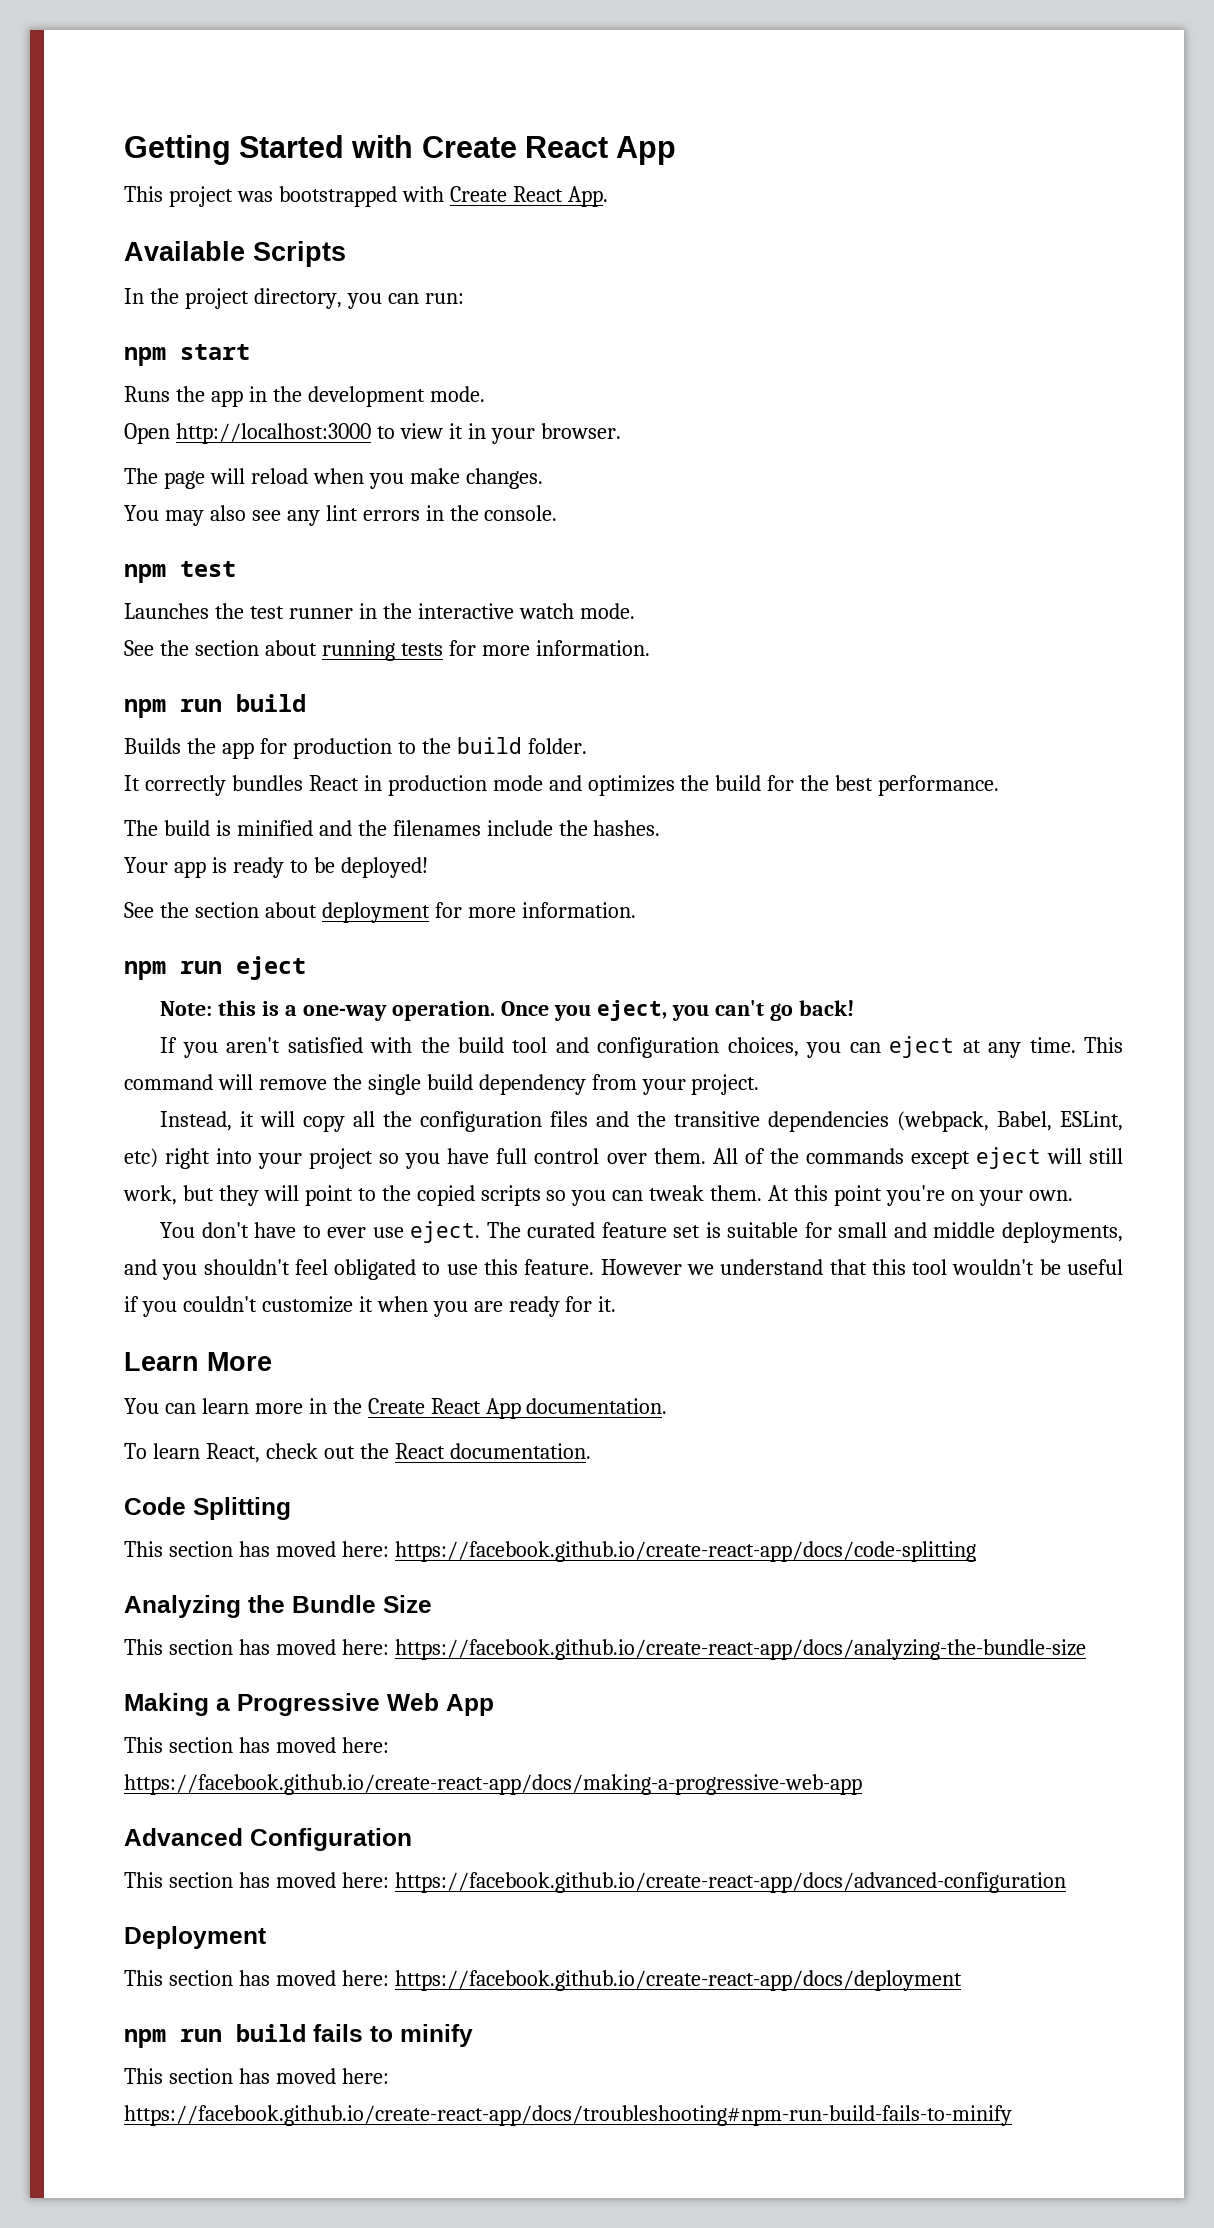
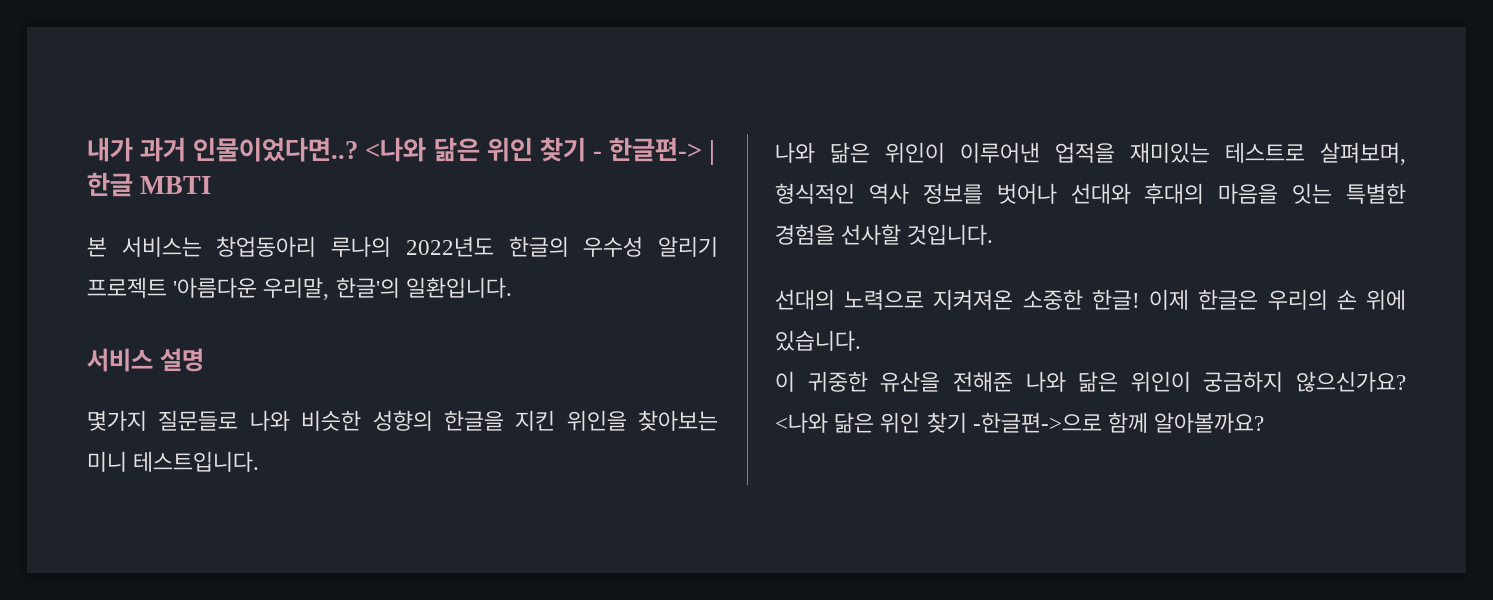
- Getting Started with Create React App
- This project was bootstrapped with Create React App.
- Available Scripts
- In the project directory, you can run:
- npm start
- Runs the app in the development mode.
- Open http://localhost:3000 to view it in your browser.
- The page will reload when you make changes.
- You may also see any lint errors in the console.
- npm test
- Launches the test runner in the interactive watch mode.
- See the section about running tests for more information.
- npm run build
- Builds the app for production to the build folder.
- It correctly bundles React in production mode and optimizes the build for the best performance.
- The build is minified and the filenames include the hashes.
- Your app is ready to be deployed!
- See the section about deployment for more information.
- npm run eject
- Note: this is a one-way operation. Once you eject, you can't go back!
- If you aren't satisfied with the build tool and configuration choices, you can eject at any time. This command will remove the single build dependency from your project.
- Instead, it will copy all the configuration files and the transitive dependencies (webpack, Babel, ESLint, etc) right into your project so you have full control over them. All of the commands except eject will still work, but they will point to the copied scripts so you can tweak them. At this point you're on your own.
- You don't have to ever use eject. The curated feature set is suitable for small and middle deployments, and you shouldn't feel obligated to use this feature. However we understand that this tool wouldn't be useful if you couldn't customize it when you are ready for it.
- Learn More
- You can learn more in the Create React App documentation.
- To learn React, check out the React documentation.
- Code Splitting
- This section has moved here: https://facebook.github.io/create-react-app/docs/code-splitting
- Analyzing the Bundle Size
- This section has moved here: https://facebook.github.io/create-react-app/docs/analyzing-the-bundle-size
- Making a Progressive Web App
- This section has moved here: https://facebook.github.io/create-react-app/docs/making-a-progressive-web-app
- Advanced Configuration
- This section has moved here: https://facebook.github.io/create-react-app/docs/advanced-configuration
- Deployment
- This section has moved here: https://facebook.github.io/create-react-app/docs/deployment
- npm run build fails to minify
- This section has moved here: https://facebook.github.io/create-react-app/docs/troubleshooting#npm-run-build-fails-to-minify
+ 내가 과거 인물이었다면..? <나와 닮은 위인 찾기 - 한글편-> | 한글 MBTI
+ 본 서비스는 창업동아리 루나의 2022년도 한글의 우수성 알리기 프로젝트 '아름다운 우리말, 한글'의 일환입니다.
+ 서비스 설명
+ 몇가지 질문들로 나와 비슷한 성향의 한글을 지킨 위인을 찾아보는 미니 테스트입니다.
+ 나와 닮은 위인이 이루어낸 업적을 재미있는 테스트로 살펴보며, 형식적인 역사 정보를 벗어나 선대와 후대의 마음을 잇는 특별한 경험을 선사할 것입니다.
+ 선대의 노력으로 지켜져온 소중한 한글! 이제 한글은 우리의 손 위에 있습니다.
+ 이 귀중한 유산을 전해준 나와 닮은 위인이 궁금하지 않으신가요? <나와 닮은 위인 찾기 -한글편->으로 함께 알아볼까요?

